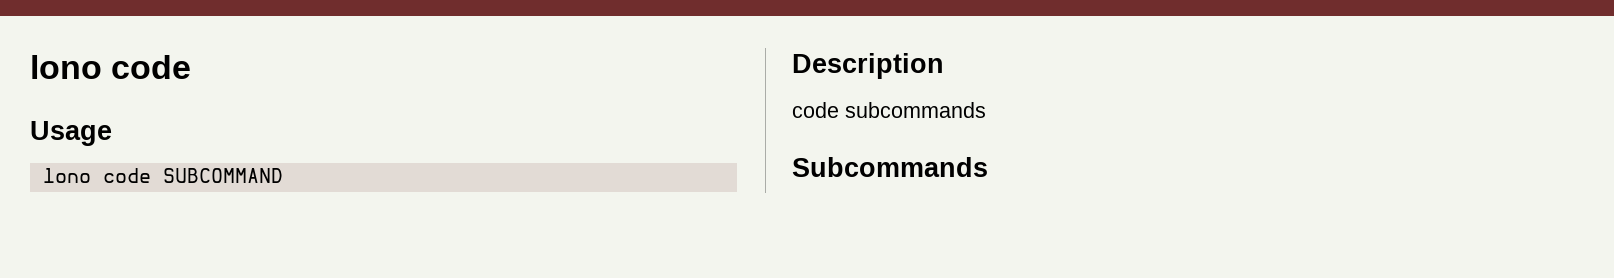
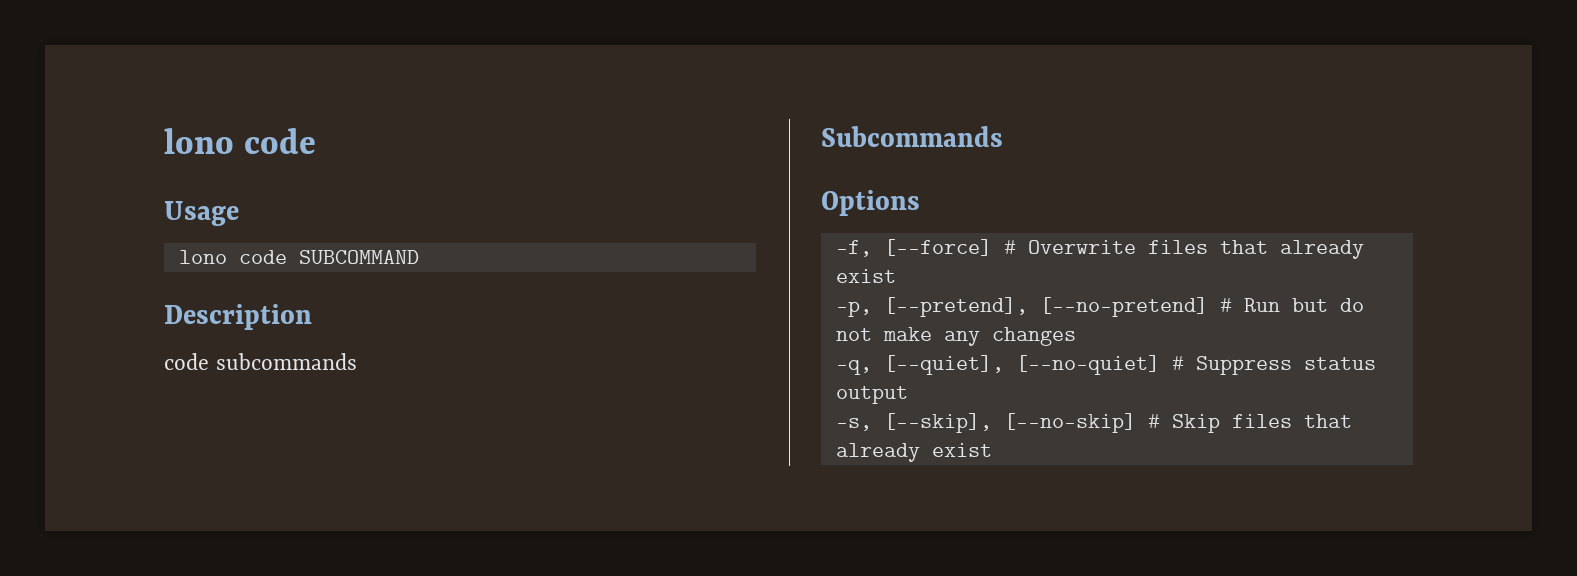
+ Options
+ -f, [--force] # Overwrite files that already exist
+ -p, [--pretend], [--no-pretend] # Run but do not make any changes
+ -q, [--quiet], [--no-quiet] # Suppress status output
+ -s, [--skip], [--no-skip] # Skip files that already exist

